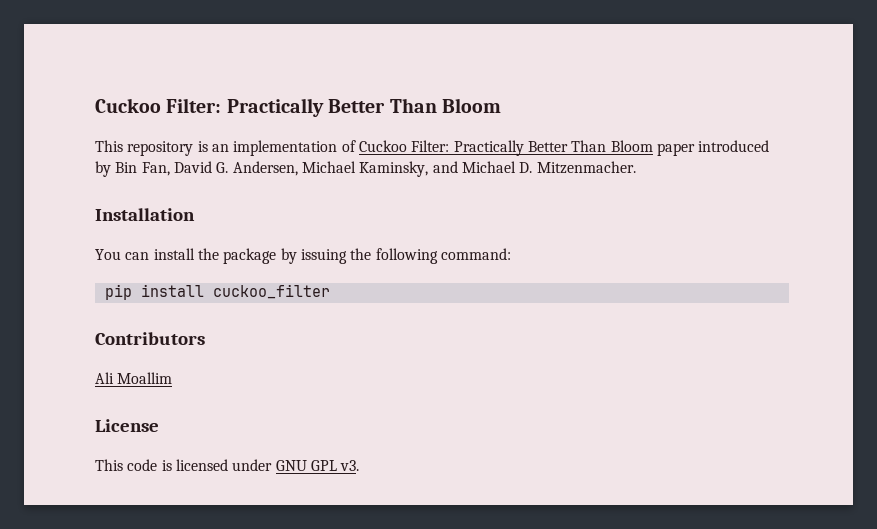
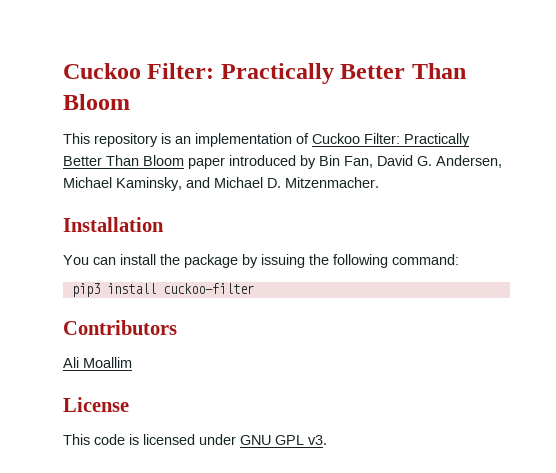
- pip install cuckoo_filter
+ pip3 install cuckoo-filter

